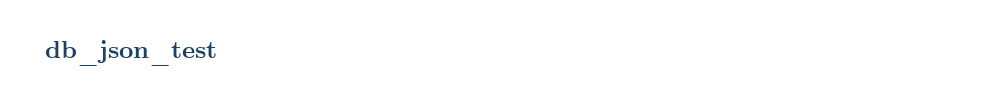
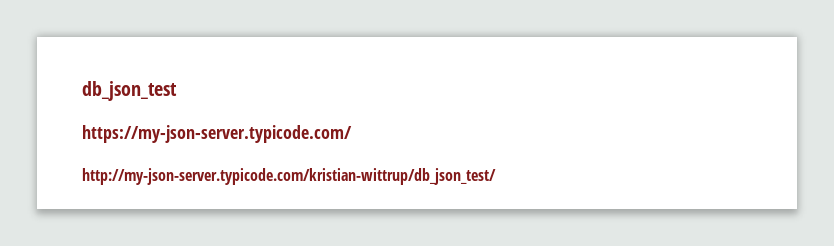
+ https://my-json-server.typicode.com/
+ http://my-json-server.typicode.com/kristian-wittrup/db_json_test/

